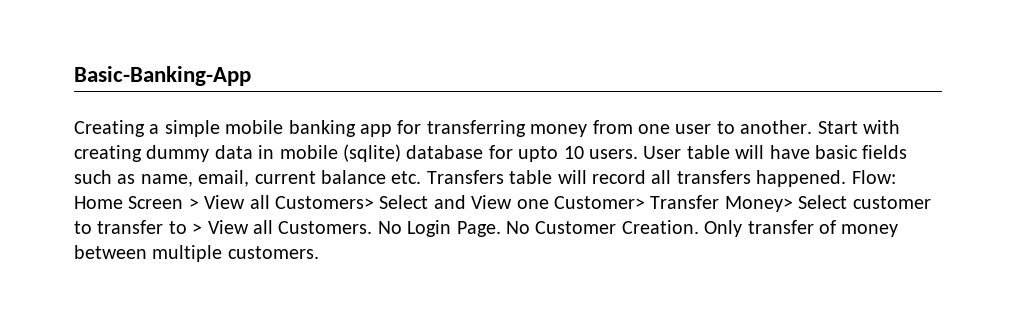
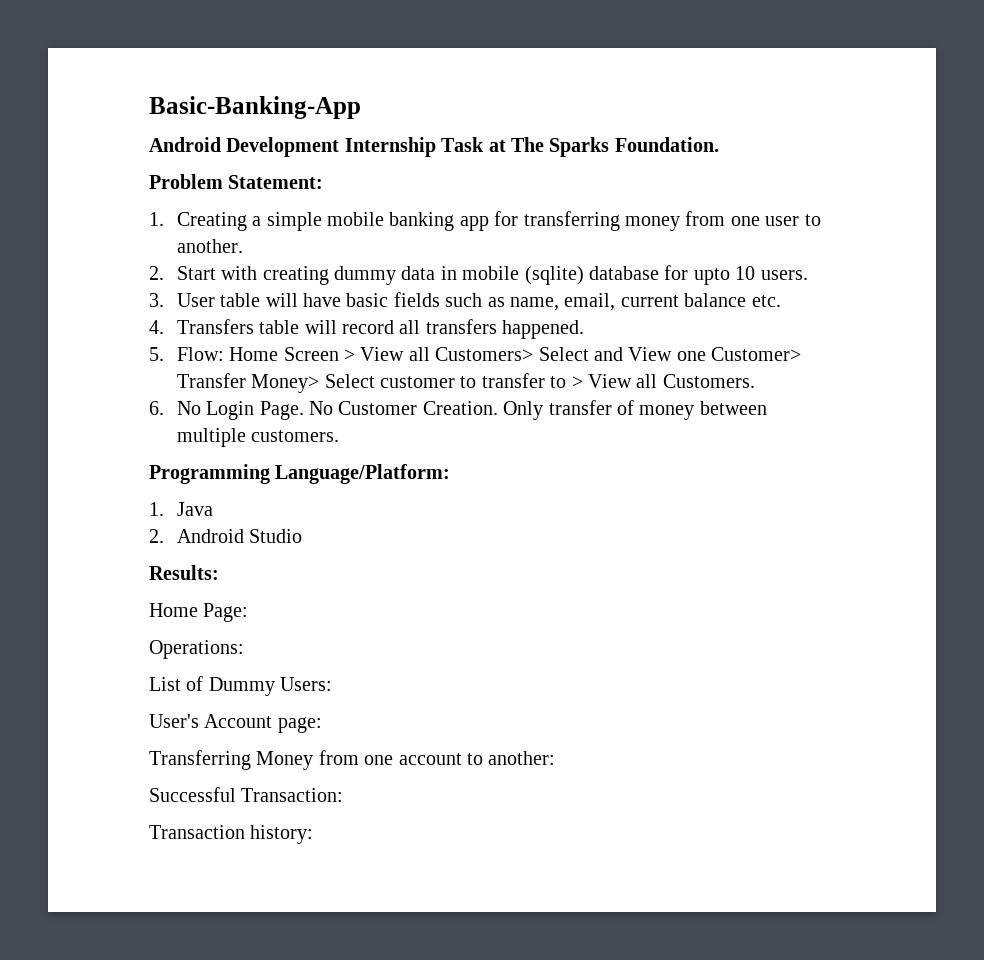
- Creating a simple mobile banking app for transferring money from one user to another. Start with creating dummy data in mobile (sqlite) database for upto 10 users. User table will have basic fields such as name, email, current balance etc. Transfers table will record all transfers happened. Flow:
+ Android Development Internship Task at The Sparks Foundation.
+ Problem Statement:
+ 1. Creating a simple mobile banking app for transferring money from one user to another.
+ 2. Start with creating dummy data in mobile (sqlite) database for upto 10 users.
+ 3. User table will have basic fields such as name, email, current balance etc.
+ 4. Transfers table will record all transfers happened.
+ 5. Flow:
- Home Screen > View all Customers> Select and View one Customer> Transfer Money> Select customer to transfer to > View all Customers. No Login Page.
+ Home Screen > View all Customers> Select and View one Customer> Transfer Money> Select customer to transfer to > View all Customers.
+ 6. No Login Page.
+ Programming Language/Platform:
+ 1. Java
+ 2. Android Studio
+ Results:
+ Home Page:
+ Operations:
+ List of Dummy Users:
+ User's Account page:
+ Transferring Money from one account to another:
+ Successful Transaction:
+ Transaction history:

